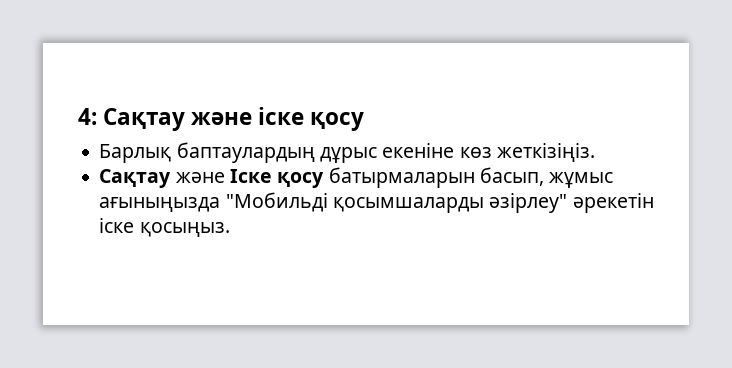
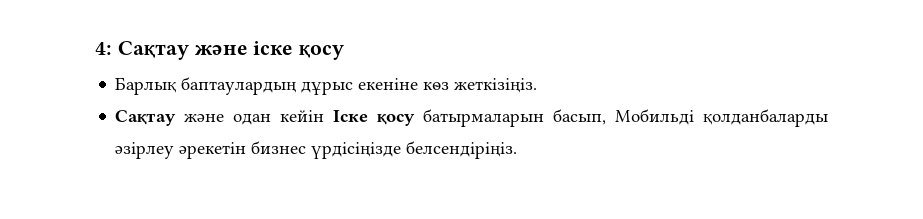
- Сақтау және Іске қосу батырмаларын басып, жұмыс ағыныңызда "Мобильді қосымшаларды әзірлеу" әрекетін іске қосыңыз.
+ Сақтау және одан кейін Іске қосу батырмаларын басып, Мобильді қолданбаларды әзірлеу әрекетін бизнес үрдісіңізде белсендіріңіз.

